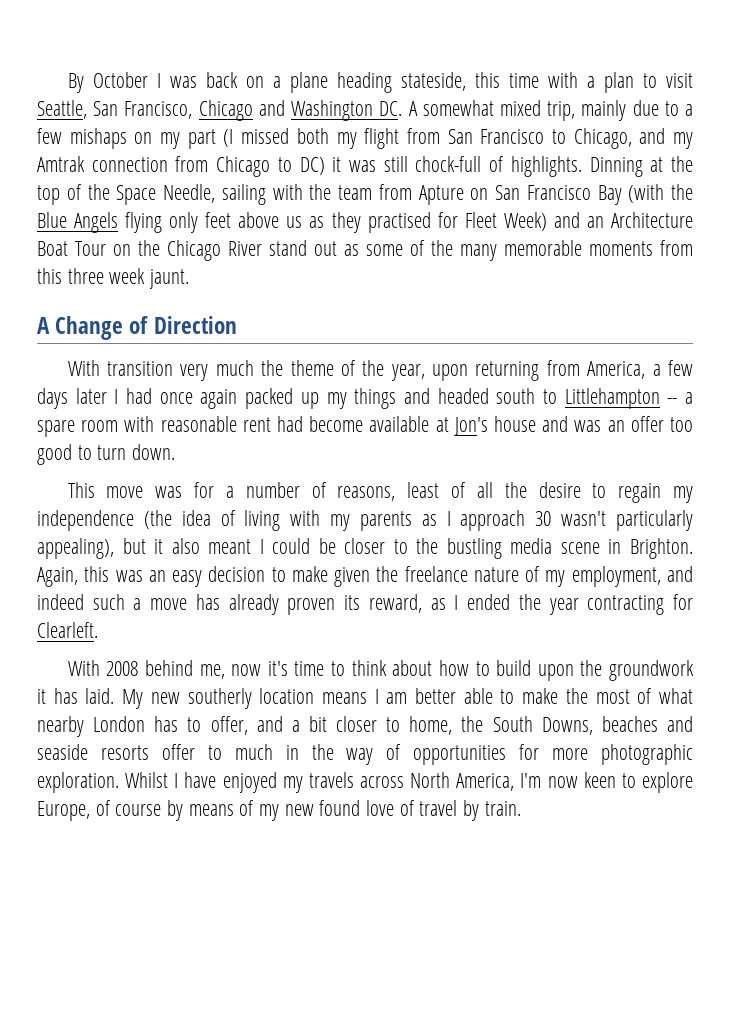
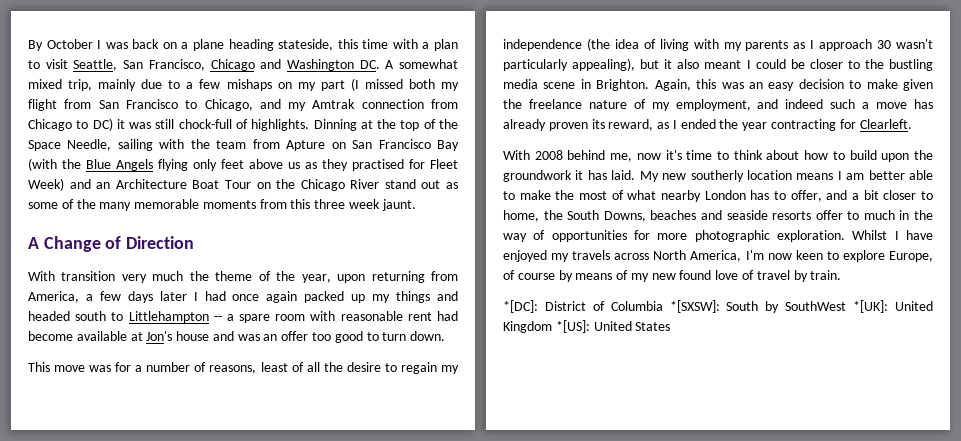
+ *[DC]: District of Columbia *[SXSW]: South by SouthWest *[UK]: United Kingdom *[US]: United States

